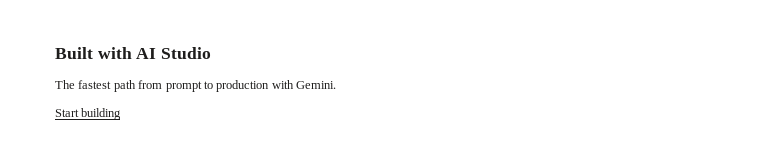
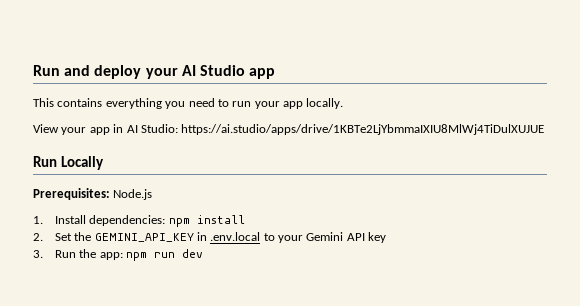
- Built with AI Studio
- The fastest path from prompt to production with Gemini.
- Start building
+ Run and deploy your AI Studio app
+ This contains everything you need to run your app locally.
+ View your app in AI Studio: https://ai.studio/apps/drive/1KBTe2LjYbmmaIXIU8MlWj4TiDulXUJUE
+ Run Locally
+ Prerequisites: Node.js
+ 1. Install dependencies: npm install
+ 2. Set the GEMINI_API_KEY in .env.local to your Gemini API key
+ 3. Run the app: npm run dev

